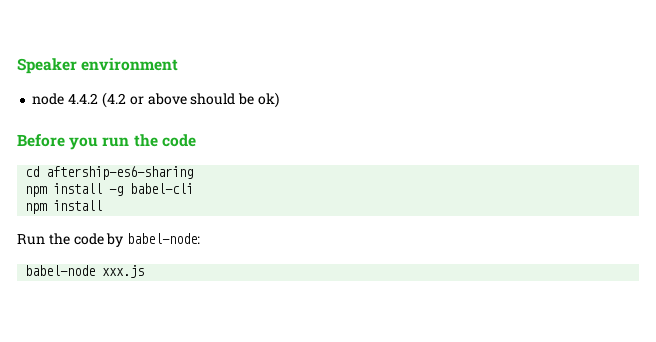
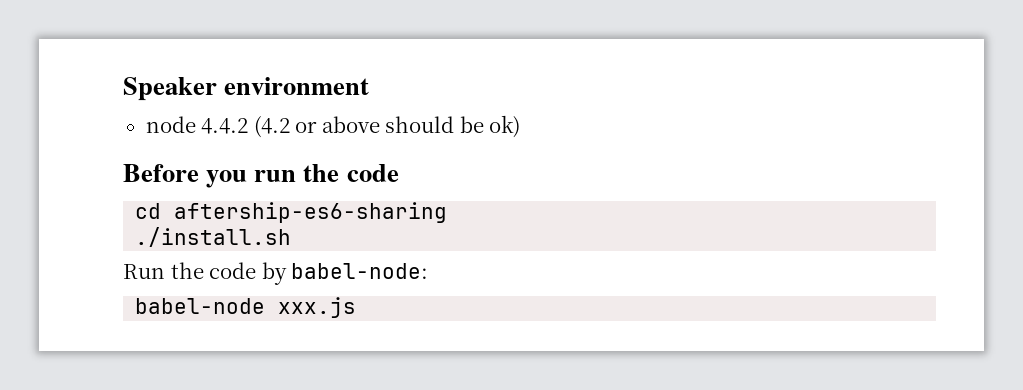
- npm install -g babel-cli
- npm install
+ ./install.sh

